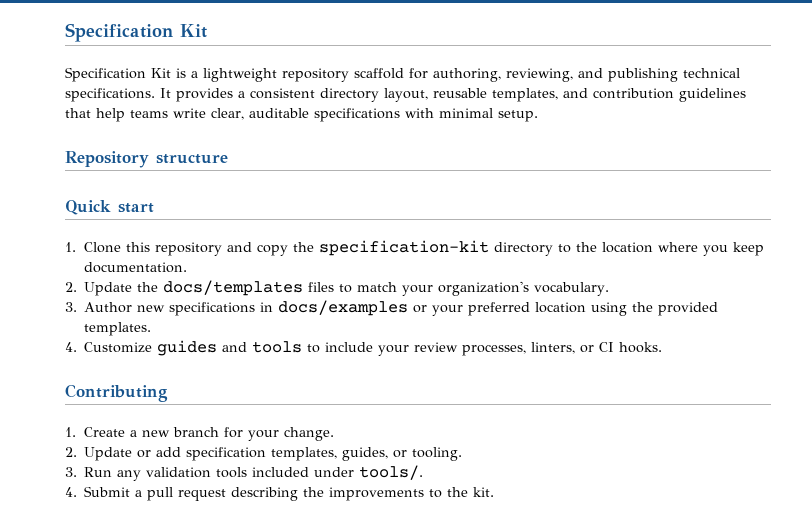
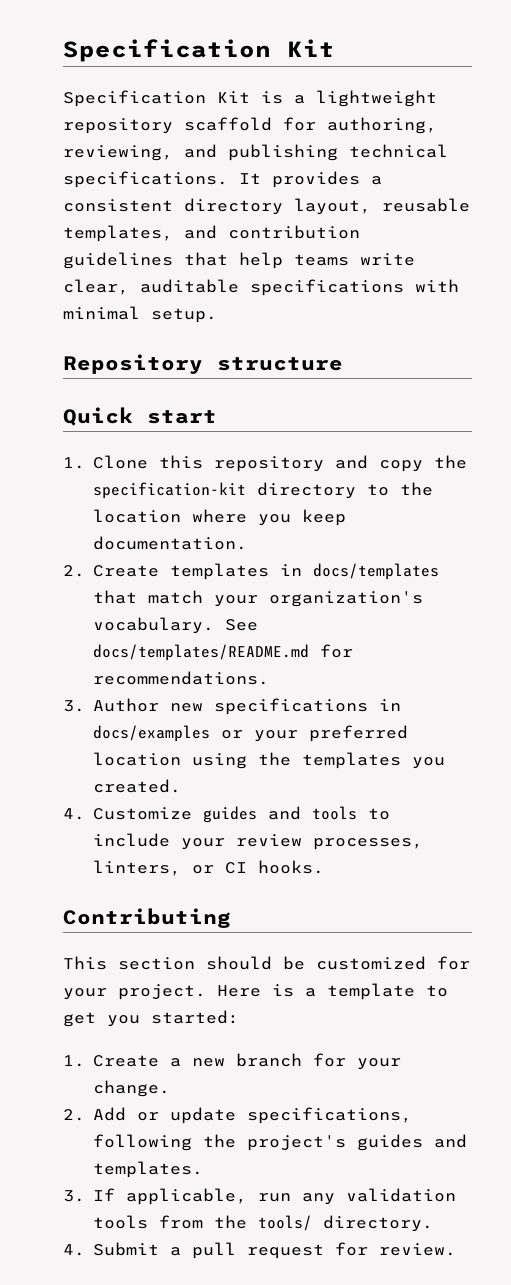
- 2. Update the docs/templates files to match your organization's vocabulary.
+ 2. Create templates in docs/templates that match your organization's vocabulary. See docs/templates/README.md for recommendations.
- 3. Author new specifications in docs/examples or your preferred location using the provided templates.
+ 3. Author new specifications in docs/examples or your preferred location using the templates you created.
+ This section should be customized for your project. Here is a template to get you started:
- 2. Update or add specification templates, guides, or tooling.
- 3. Run any validation tools included under tools/.
+ 2. Add or update specifications, following the project's guides and templates.
+ 3. If applicable, run any validation tools from the tools/ directory.
- 4. Submit a pull request describing the improvements to the kit.
+ 4. Submit a pull request for review.

